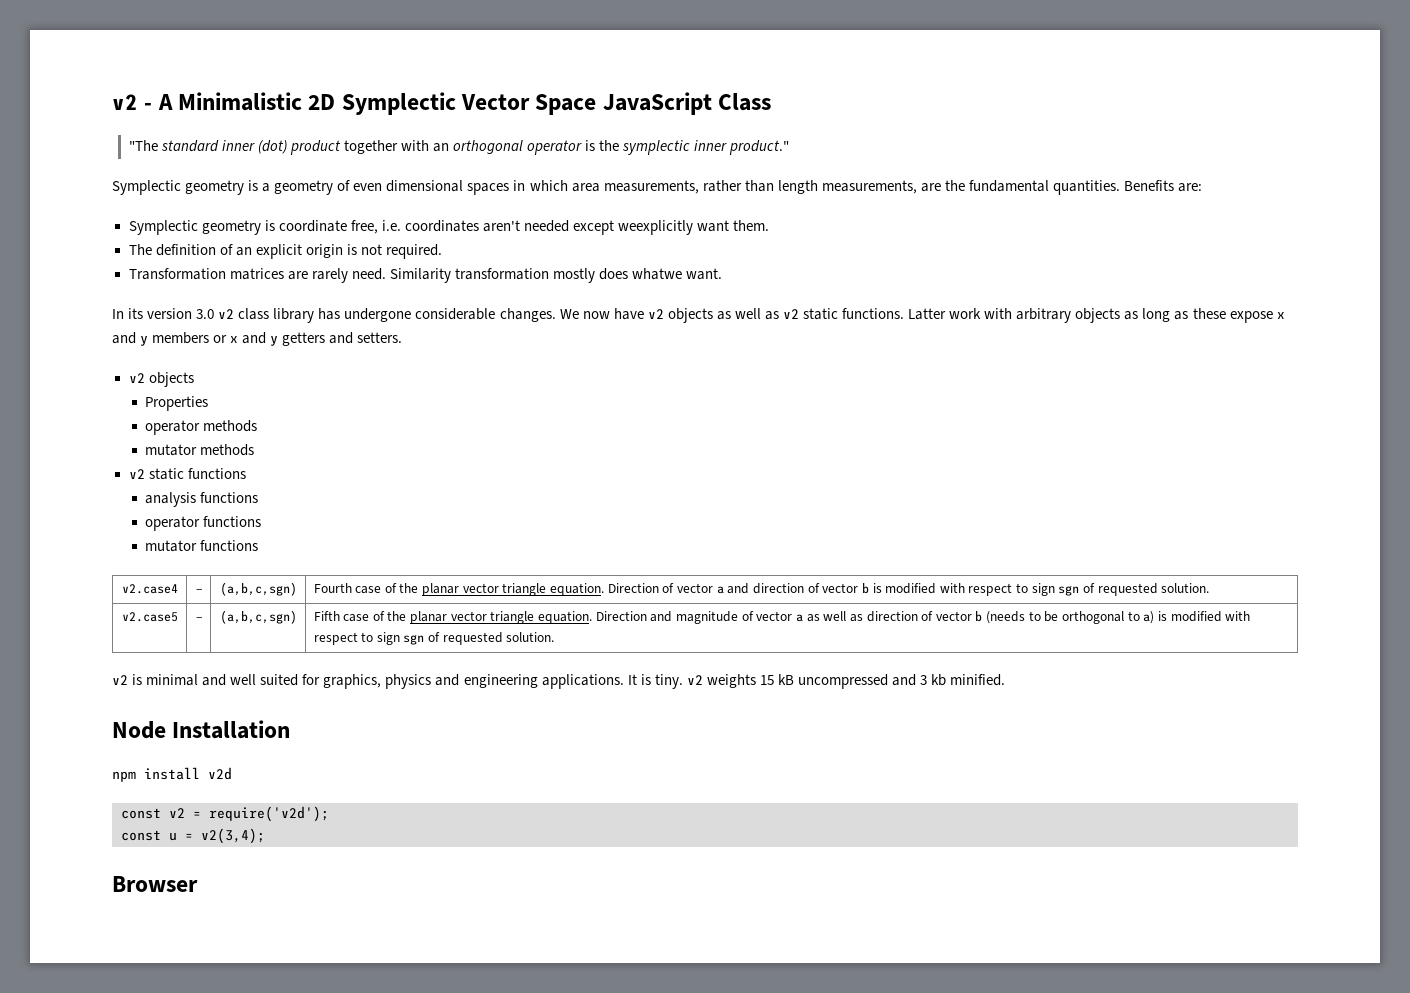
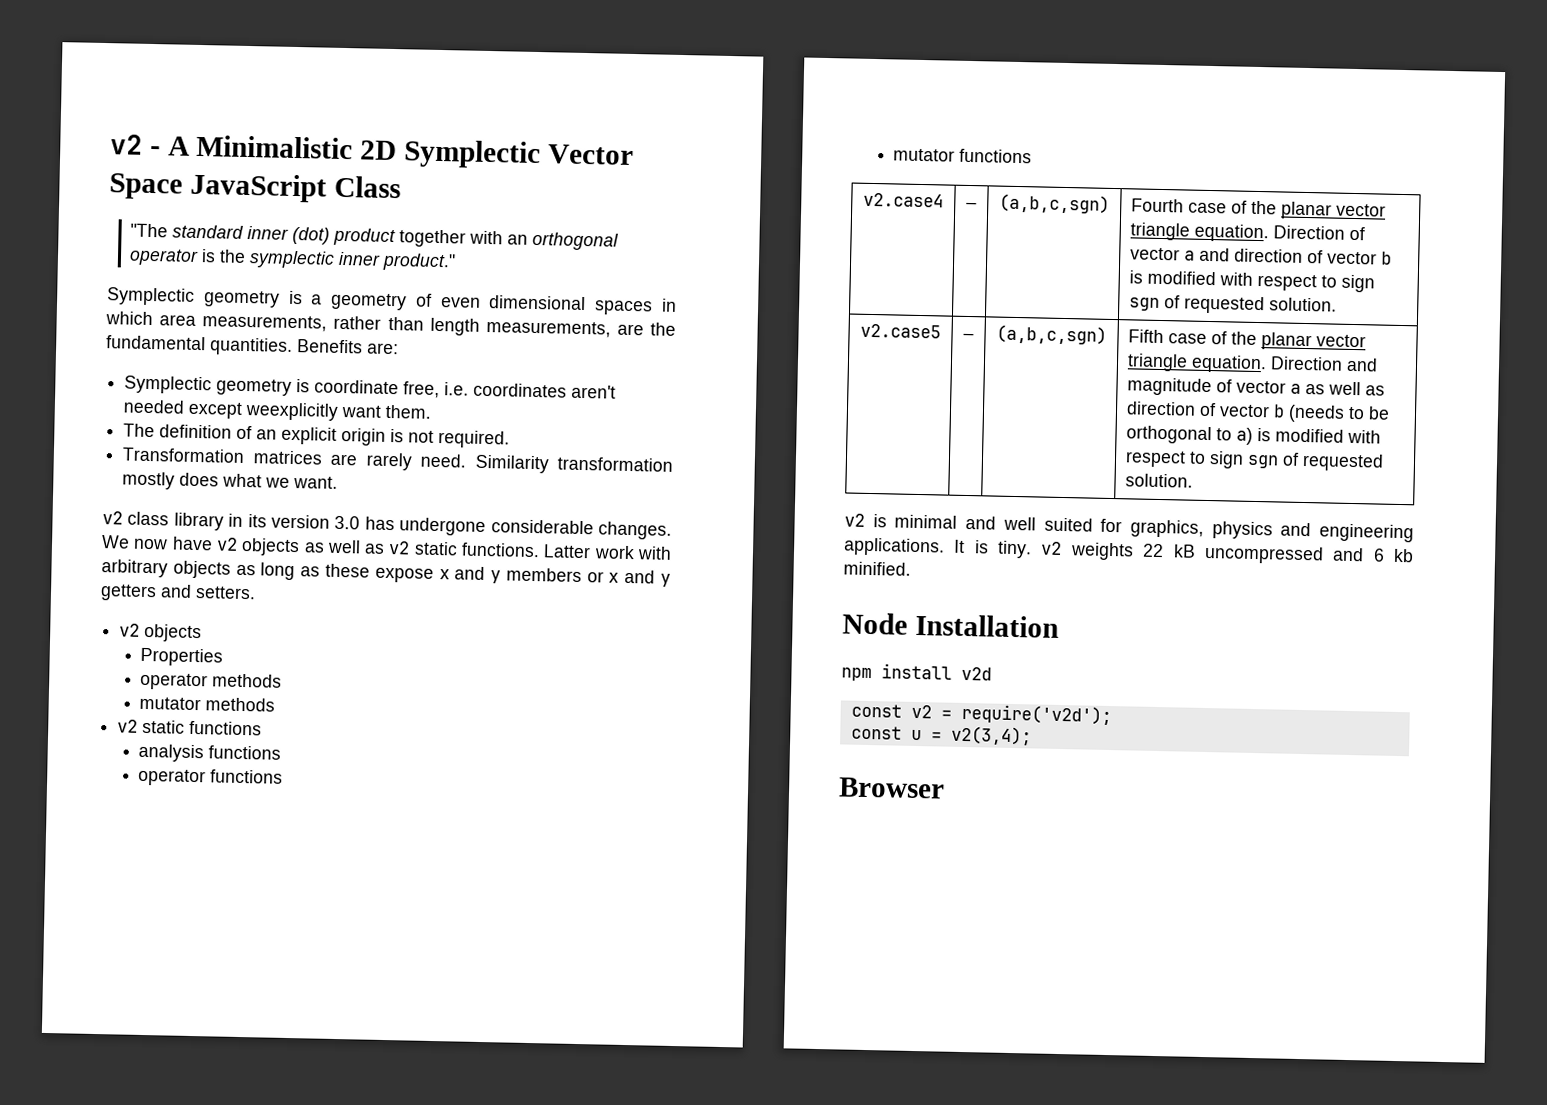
- Similarity transformation mostly does whatwe want.
+ Similarity transformation mostly does what we want.
- In its version 3.0 v2 class library has undergone considerable changes.
+ v2 class library in its version 3.0 has undergone considerable changes.
- It is tiny. v2 weights 15 kB uncompressed and 3 kb minified.
+ It is tiny. v2 weights 22 kB uncompressed and 6 kb minified.

